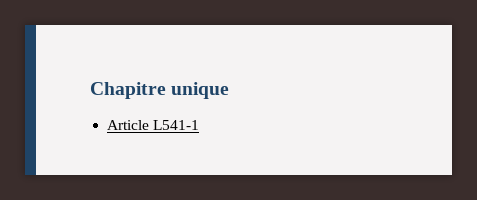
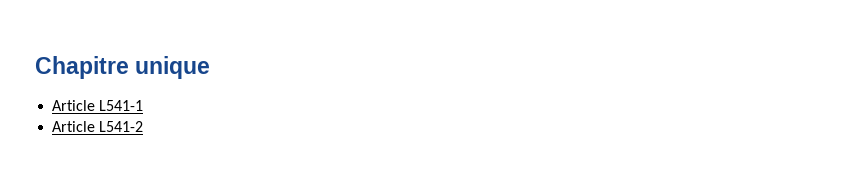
+ Article L541-2

